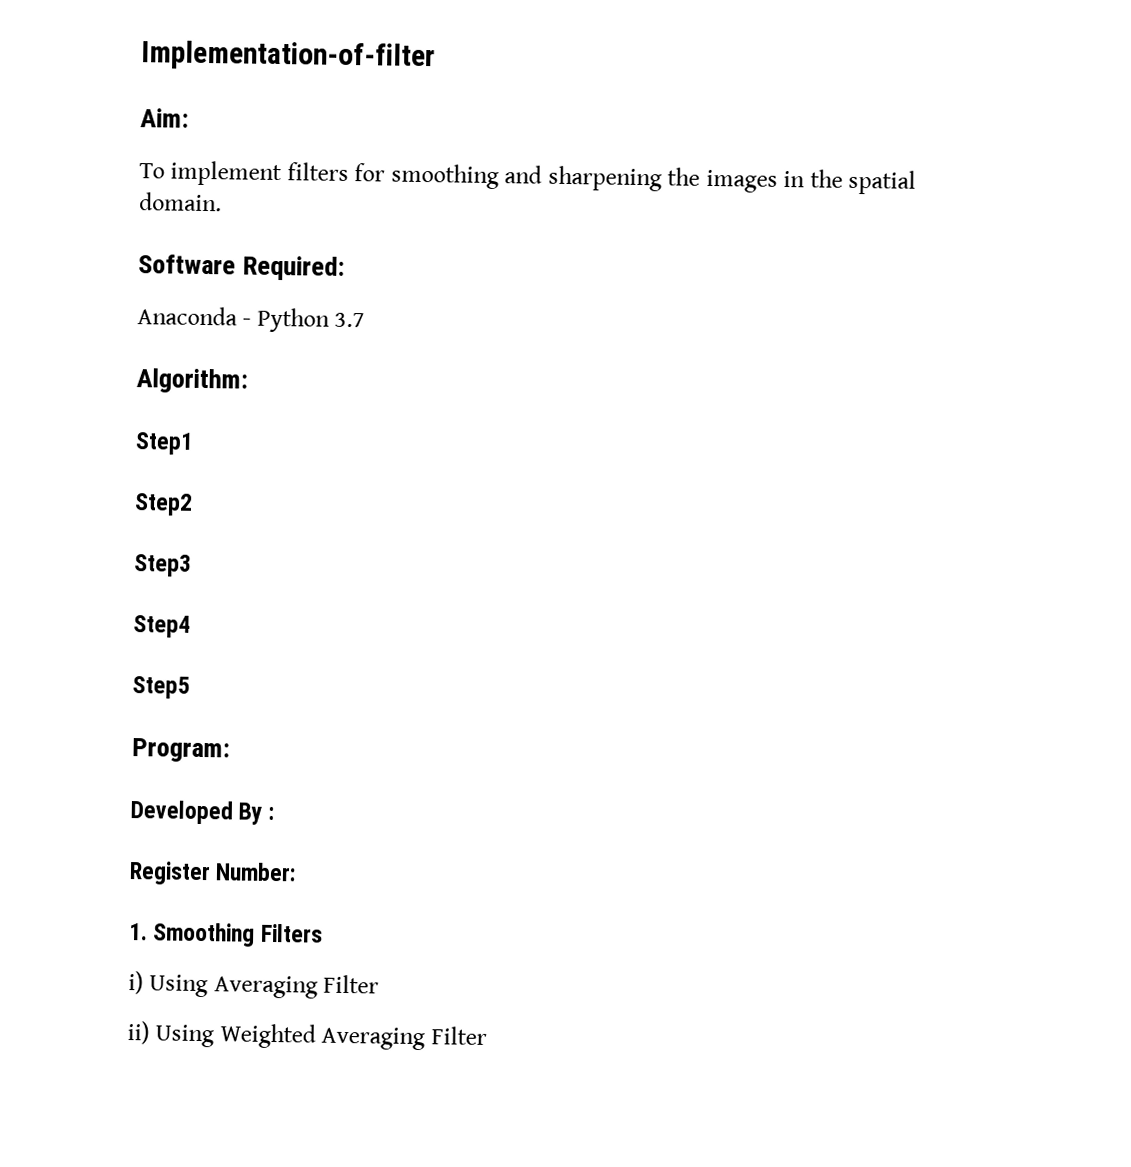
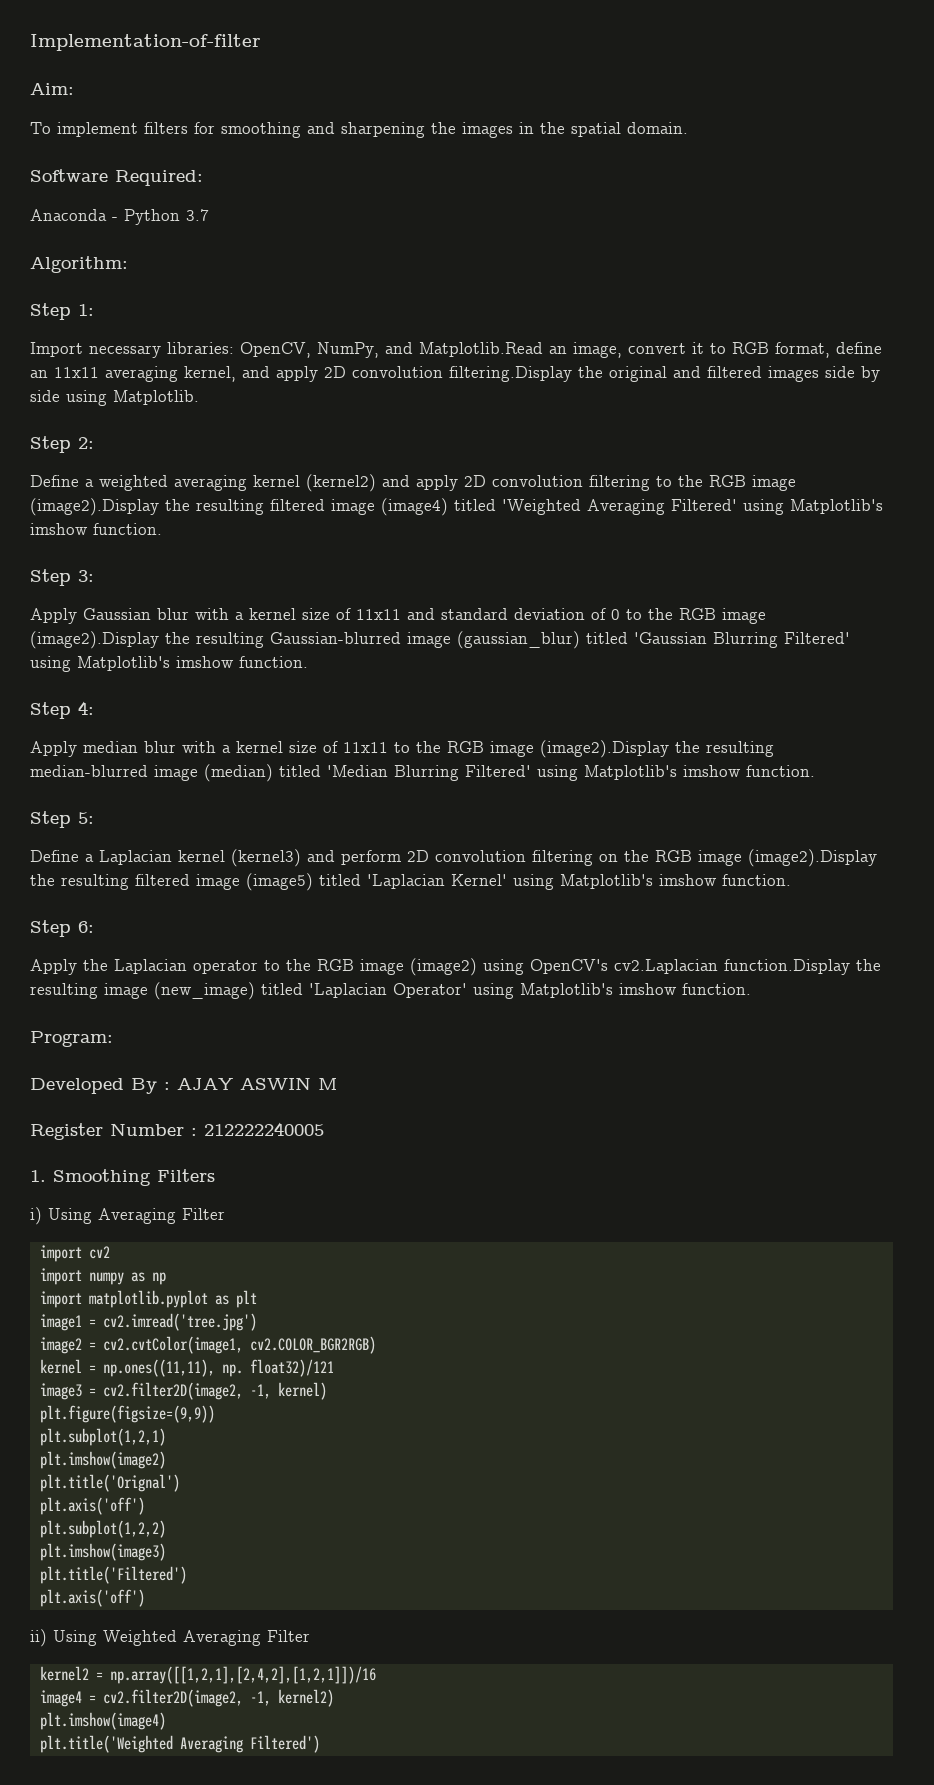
- Step1
- Step2
- Step3
- Step4
- Step5
+ Step 1:
+ Import necessary libraries: OpenCV, NumPy, and Matplotlib.Read an image, convert it to RGB format, define an 11x11 averaging kernel, and apply 2D convolution filtering.Display the original and filtered images side by side using Matplotlib.
+ Step 2:
+ Define a weighted averaging kernel (kernel2) and apply 2D convolution filtering to the RGB image (image2).Display the resulting filtered image (image4) titled 'Weighted Averaging Filtered' using Matplotlib's imshow function.
+ Step 3:
+ Apply Gaussian blur with a kernel size of 11x11 and standard deviation of 0 to the RGB image (image2).Display the resulting Gaussian-blurred image (gaussian_blur) titled 'Gaussian Blurring Filtered' using Matplotlib's imshow function.
+ Step 4:
+ Apply median blur with a kernel size of 11x11 to the RGB image (image2).Display the resulting median-blurred image (median) titled 'Median Blurring Filtered' using Matplotlib's imshow function.
+ Step 5:
+ Define a Laplacian kernel (kernel3) and perform 2D convolution filtering on the RGB image (image2).Display the resulting filtered image (image5) titled 'Laplacian Kernel' using Matplotlib's imshow function.
+ Step 6:
+ Apply the Laplacian operator to the RGB image (image2) using OpenCV's cv2.Laplacian function.Display the resulting image (new_image) titled 'Laplacian Operator' using Matplotlib's imshow function.
  Program:
- Developed By :
- Register Number:
+ Developed By : AJAY ASWIN M
+ Register Number : 212222240005
+ import cv2
+ import numpy as np
+ import matplotlib.pyplot as plt
+ image1 = cv2.imread('tree.jpg')
+ image2 = cv2.cvtColor(image1, cv2.COLOR_BGR2RGB)
+ kernel = np.ones((11,11), np. float32)/121
+ image3 = cv2.filter2D(image2, -1, kernel)
+ plt.figure(figsize=(9,9))
+ plt.subplot(1,2,1)
+ plt.imshow(image2)
+ plt.title('Orignal')
+ plt.axis('off')
+ plt.subplot(1,2,2)
+ plt.imshow(image3)
+ plt.title('Filtered')
+ plt.axis('off')
+ kernel2 = np.array([[1,2,1],[2,4,2],[1,2,1]])/16
+ image4 = cv2.filter2D(image2, -1, kernel2)
+ plt.imshow(image4)
+ plt.title('Weighted Averaging Filtered')

